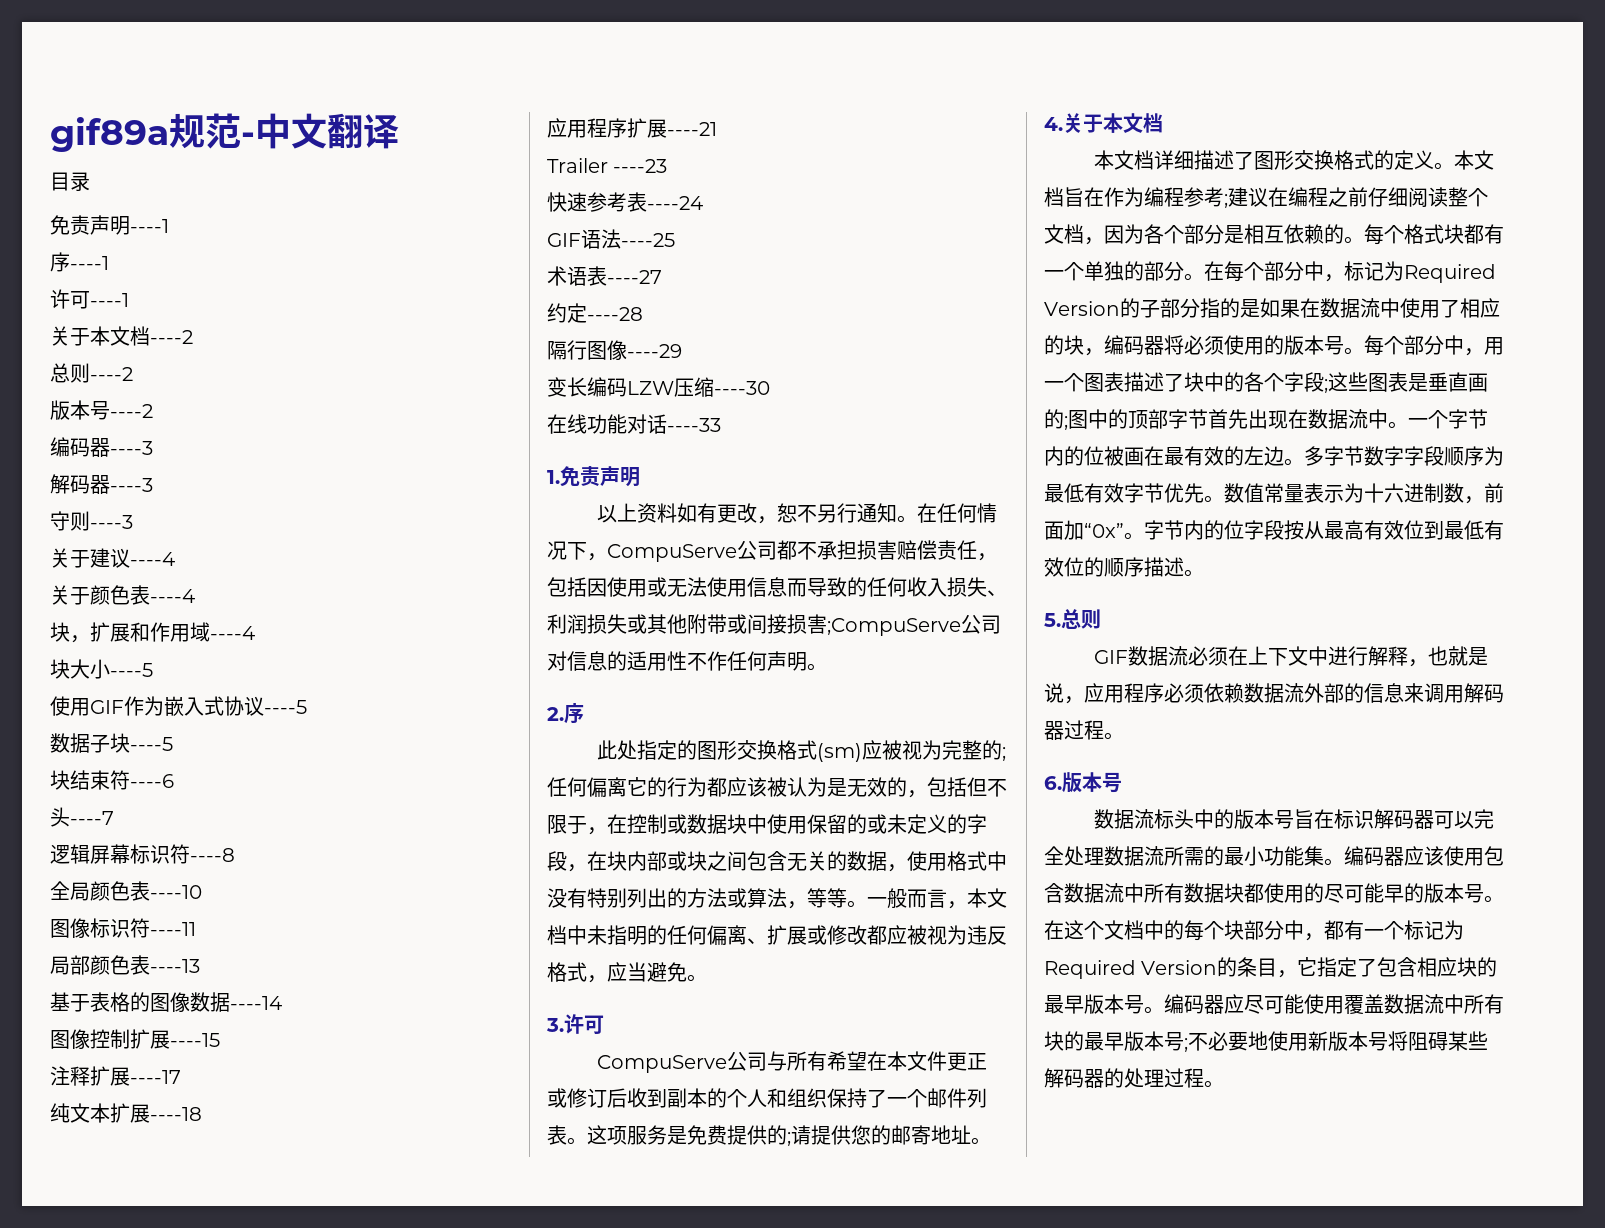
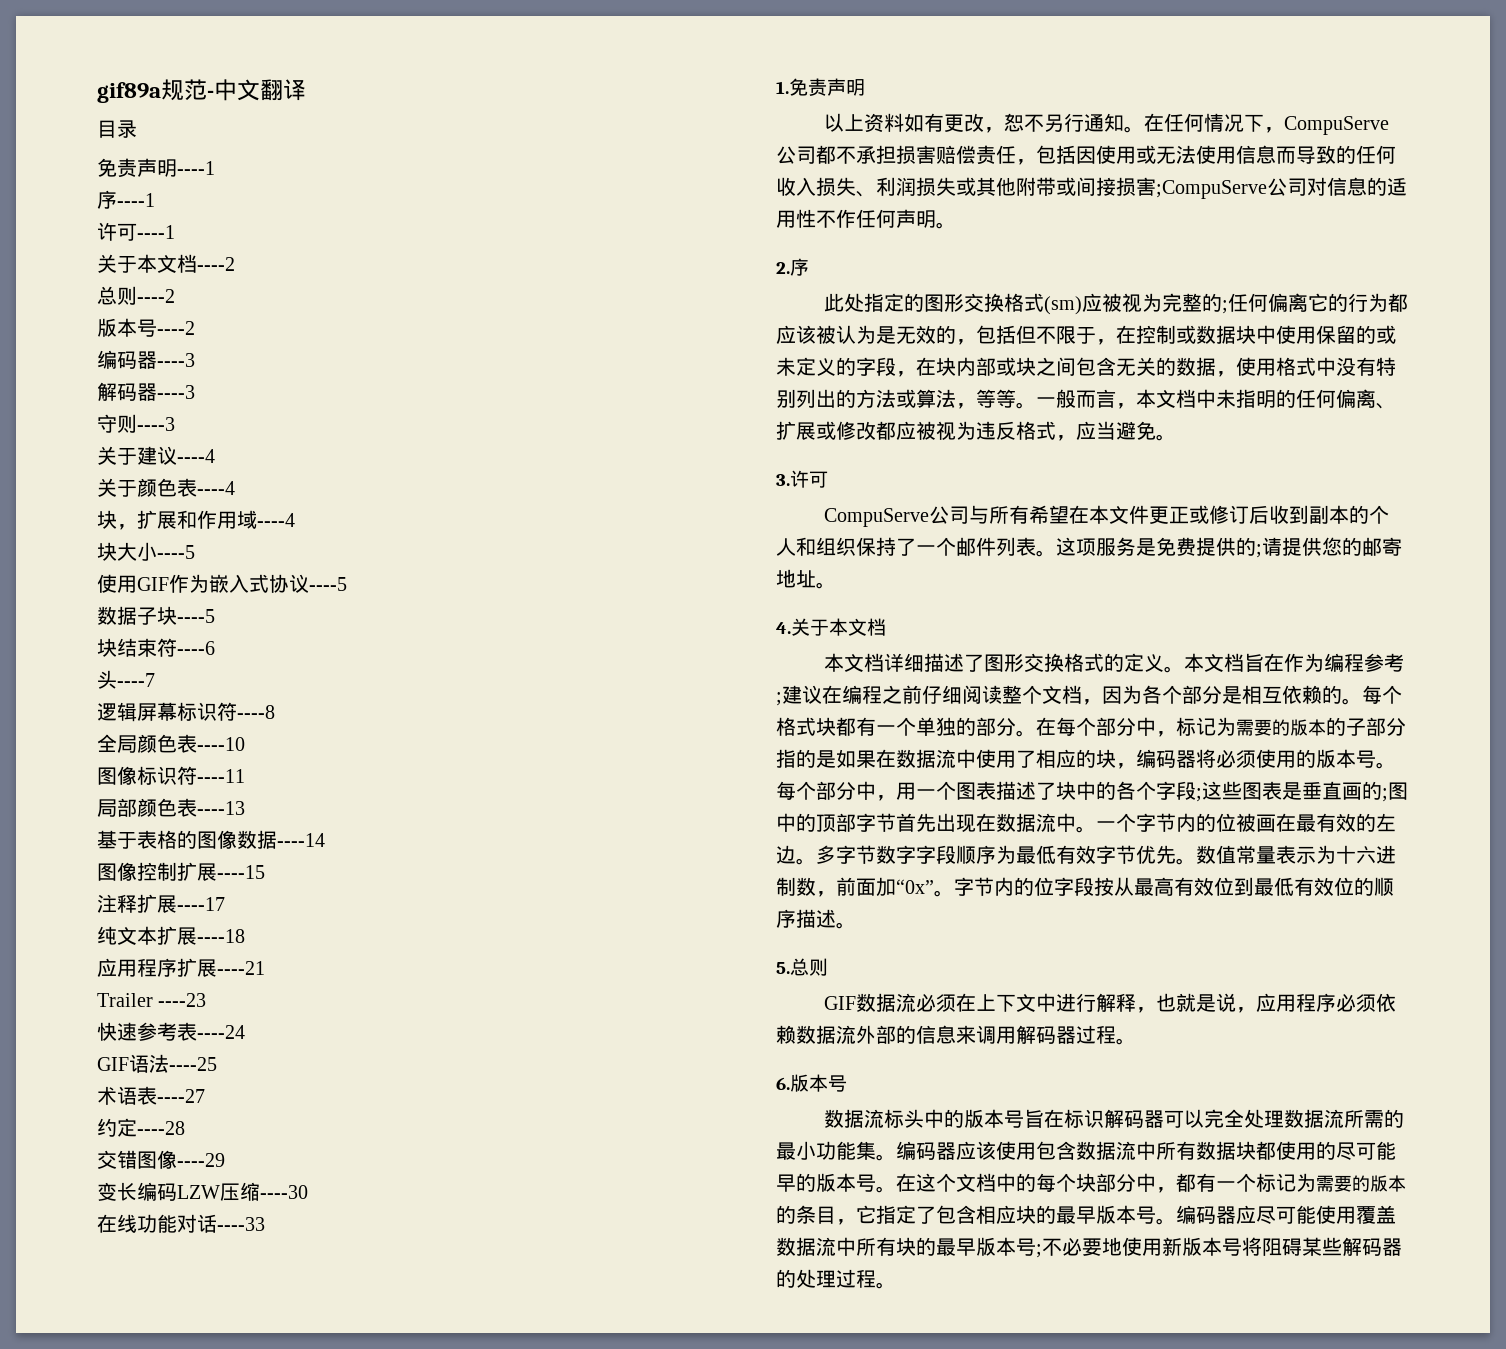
- 隔行图像----29
+ 交错图像----29
- 在每个部分中，标记为Required Version的子部分指的是如果在数据流中使用了相应的块，编码器将必须使用的版本号。
+ 在每个部分中，标记为需要的版本的子部分指的是如果在数据流中使用了相应的块，编码器将必须使用的版本号。
- 在这个文档中的每个块部分中，都有一个标记为Required Version的条目，它指定了包含相应块的最早版本号。
+ 在这个文档中的每个块部分中，都有一个标记为需要的版本的条目，它指定了包含相应块的最早版本号。

